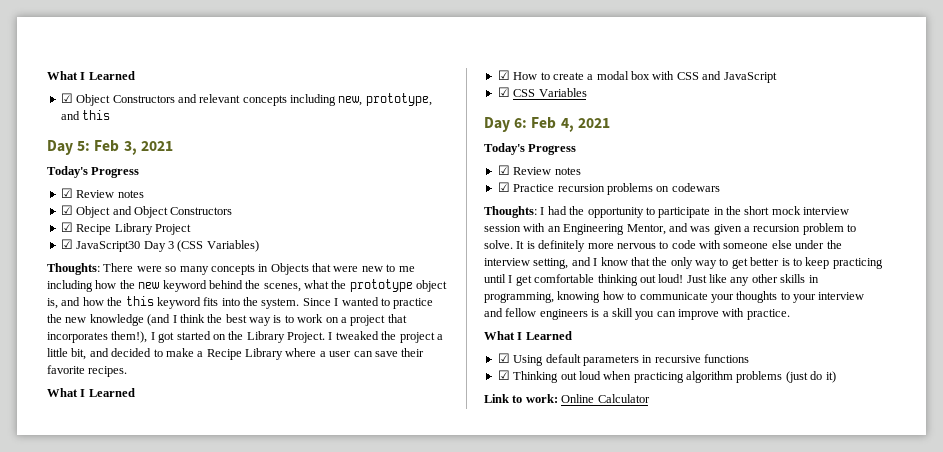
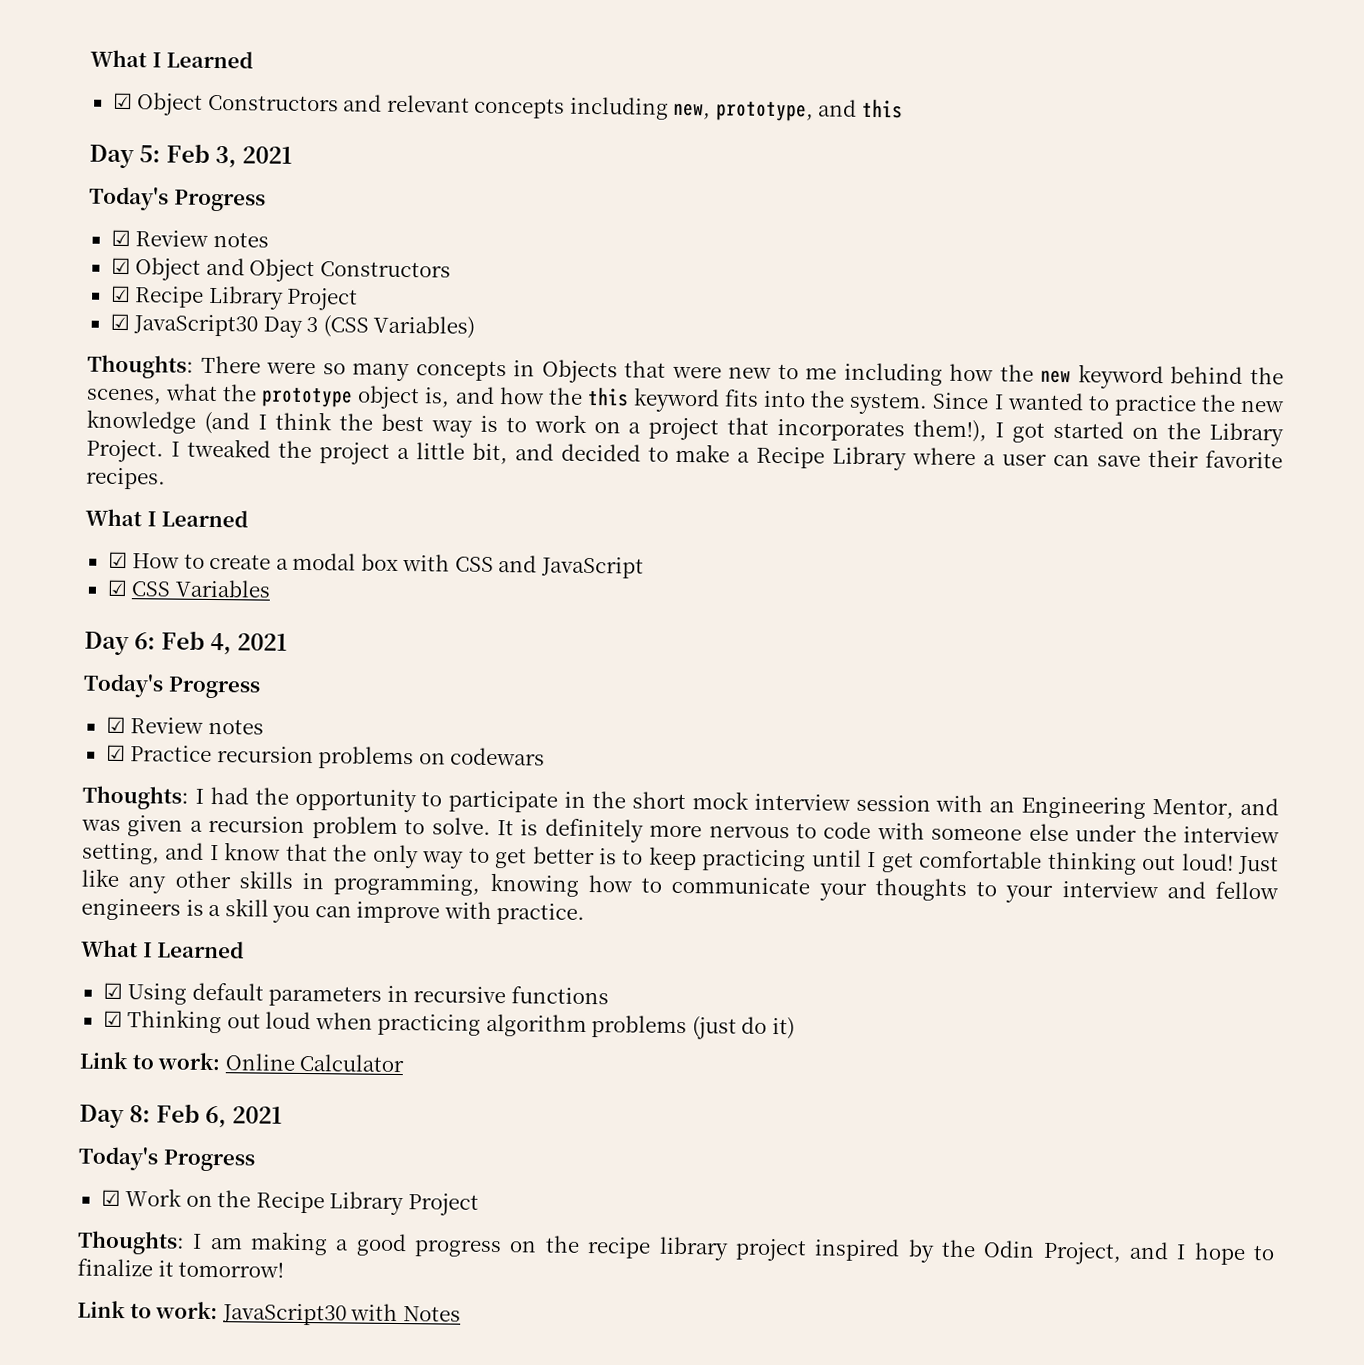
+ Day 8: Feb 6, 2021
+ Today's Progress
+ ☑ Work on the Recipe Library Project
+ Thoughts: I am making a good progress on the recipe library project inspired by the Odin Project, and I hope to finalize it tomorrow!
+ Link to work: JavaScript30 with Notes

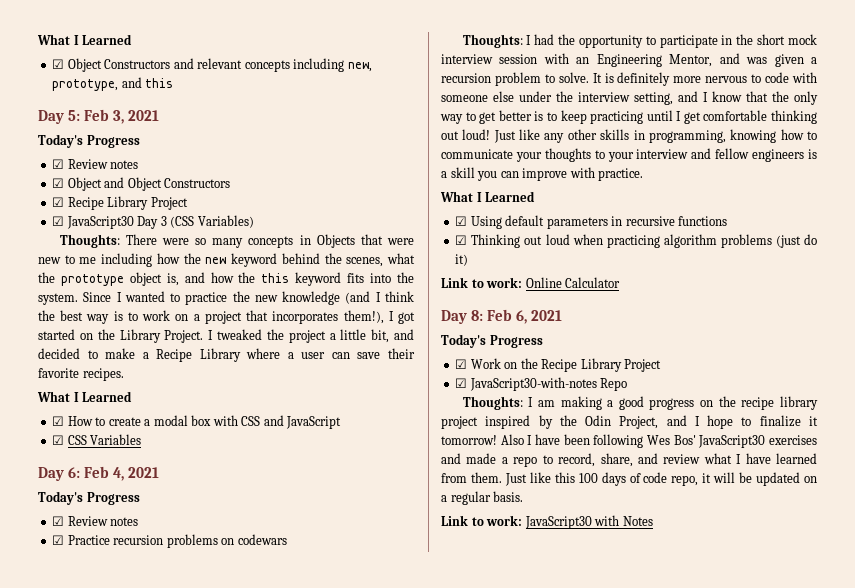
+ ☑ JavaScript30-with-notes Repo
+ Also I have been following Wes Bos' JavaScript30 exercises and made a repo to record, share, and review what I have learned from them. Just like this 100 days of code repo, it will be updated on a regular basis.

